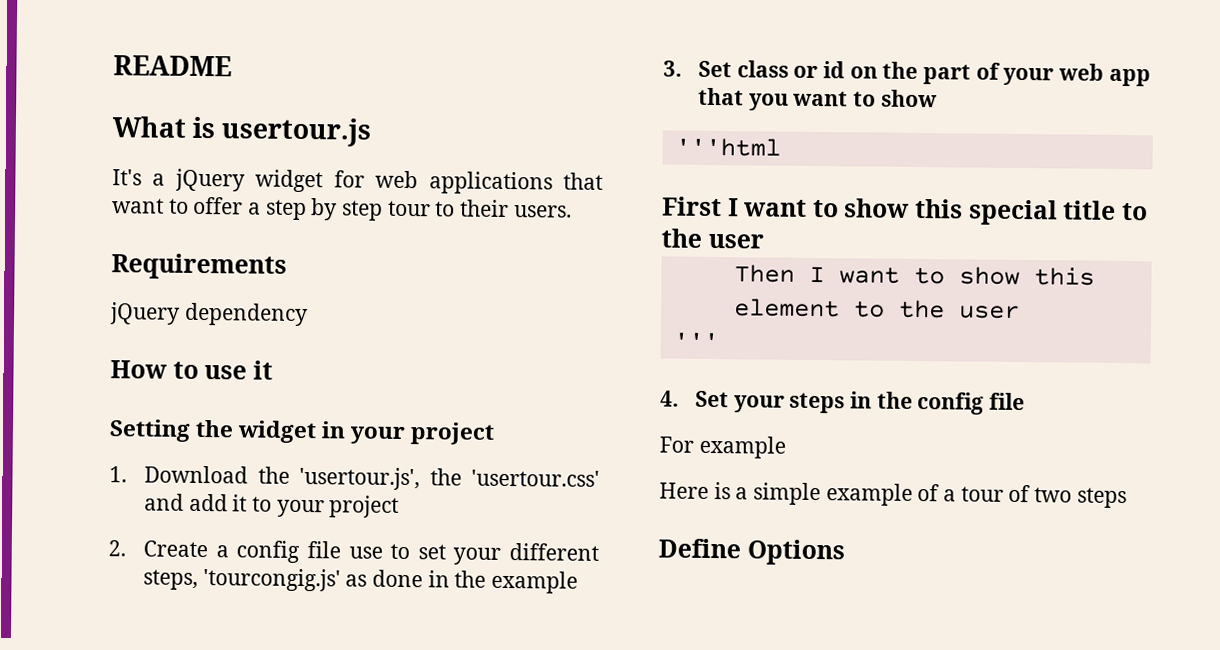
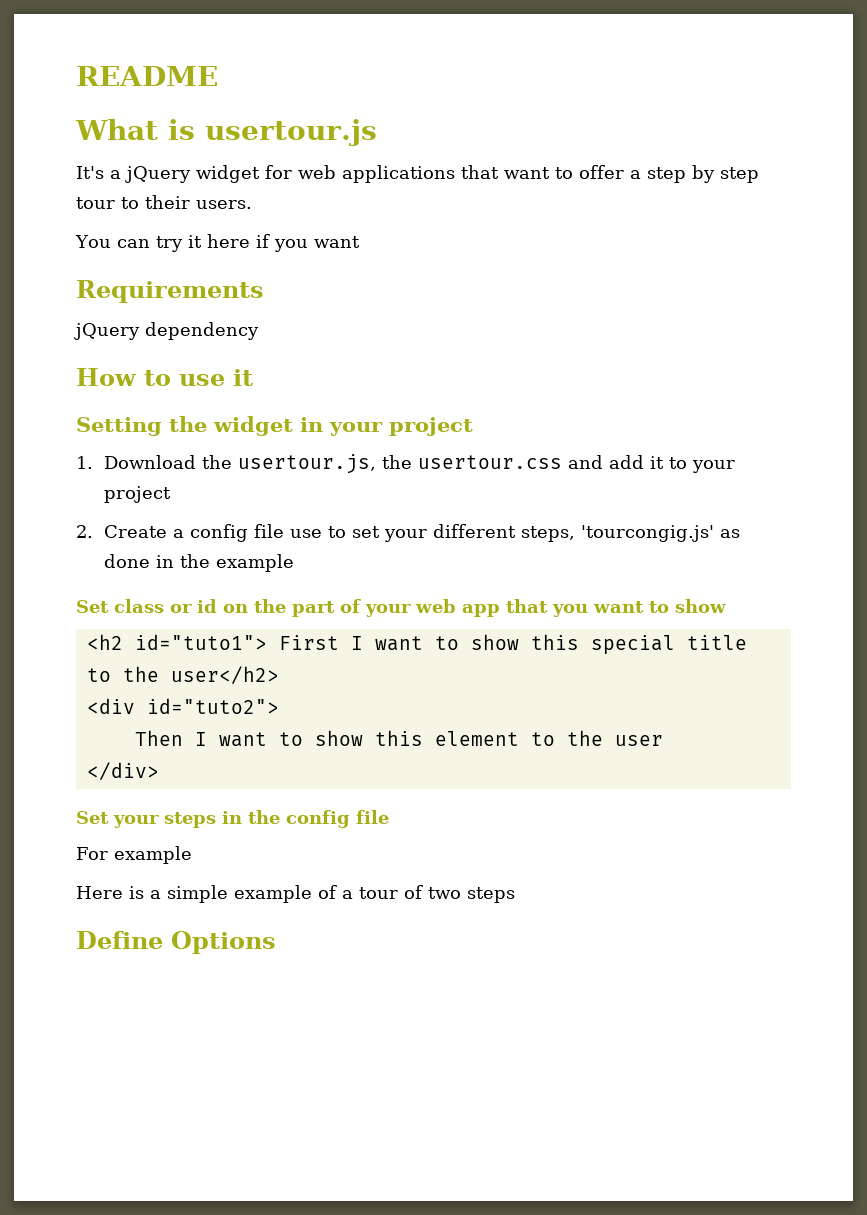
+ You can try it here if you want
- 1. Download the 'usertour.js', the 'usertour.css' and add it to your project
+ 1. Download the usertour.js, the usertour.css and add it to your project
- 3. Set class or id on the part of your web app that you want to show
+ Set class or id on the part of your web app that you want to show
- '''html
- First I want to show this special title to the user
+ <h2 id="tuto1"> First I want to show this special title to the user</h2>
+ <div id="tuto2">
- '''
- 4. Set your steps in the config file
+ </div>
+ Set your steps in the config file

